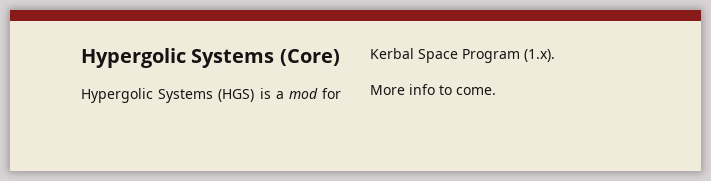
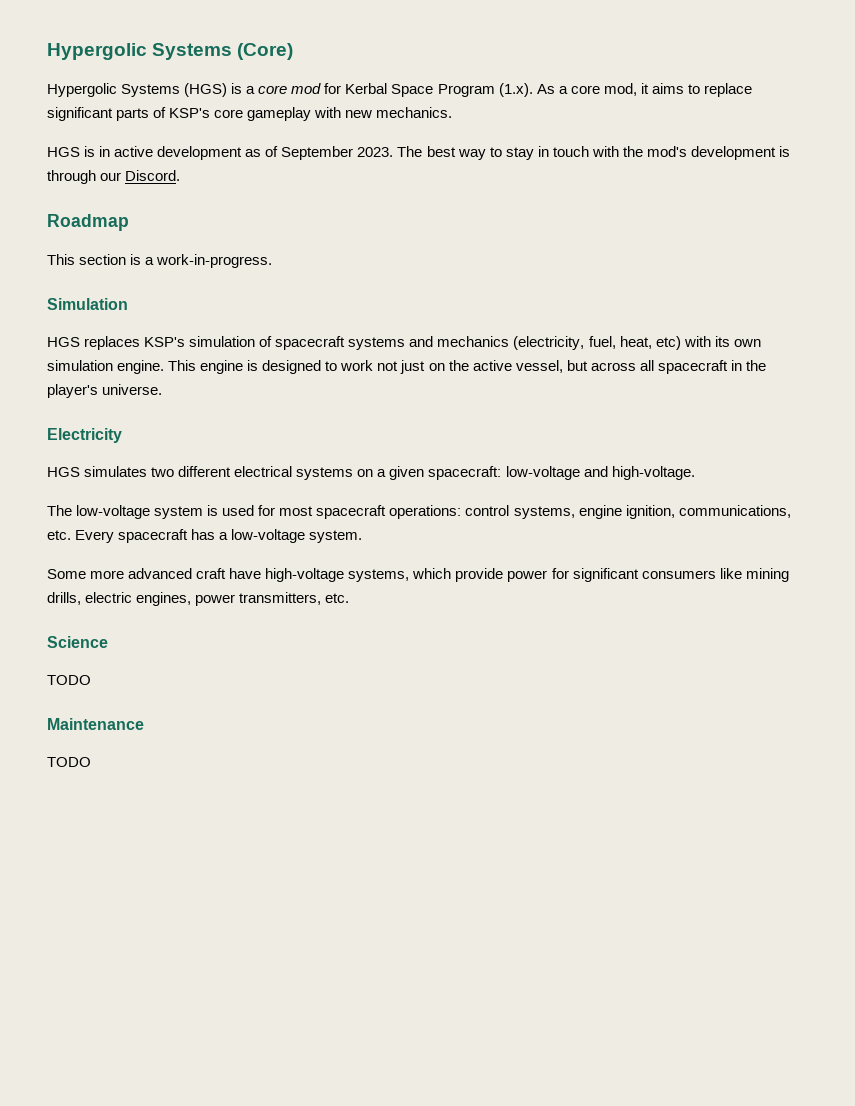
- Hypergolic Systems (HGS) is a mod for Kerbal Space Program (1.x).
- More info to come.
+ Hypergolic Systems (HGS) is a core mod for Kerbal Space Program (1.x). As a core mod, it aims to replace significant parts of KSP's core gameplay with new mechanics.
+ HGS is in active development as of September 2023. The best way to stay in touch with the mod's development is through our Discord.
+ Roadmap
+ This section is a work-in-progress.
+ Simulation
+ HGS replaces KSP's simulation of spacecraft systems and mechanics (electricity, fuel, heat, etc) with its own simulation engine. This engine is designed to work not just on the active vessel, but across all spacecraft in the player's universe.
+ Electricity
+ HGS simulates two different electrical systems on a given spacecraft: low-voltage and high-voltage.
+ The low-voltage system is used for most spacecraft operations: control systems, engine ignition, communications, etc. Every spacecraft has a low-voltage system.
+ Some more advanced craft have high-voltage systems, which provide power for significant consumers like mining drills, electric engines, power transmitters, etc.
+ Science
+ TODO
+ Maintenance
+ TODO

